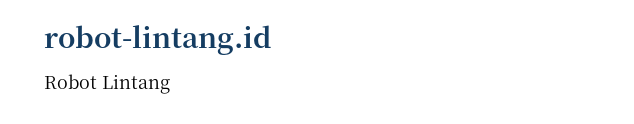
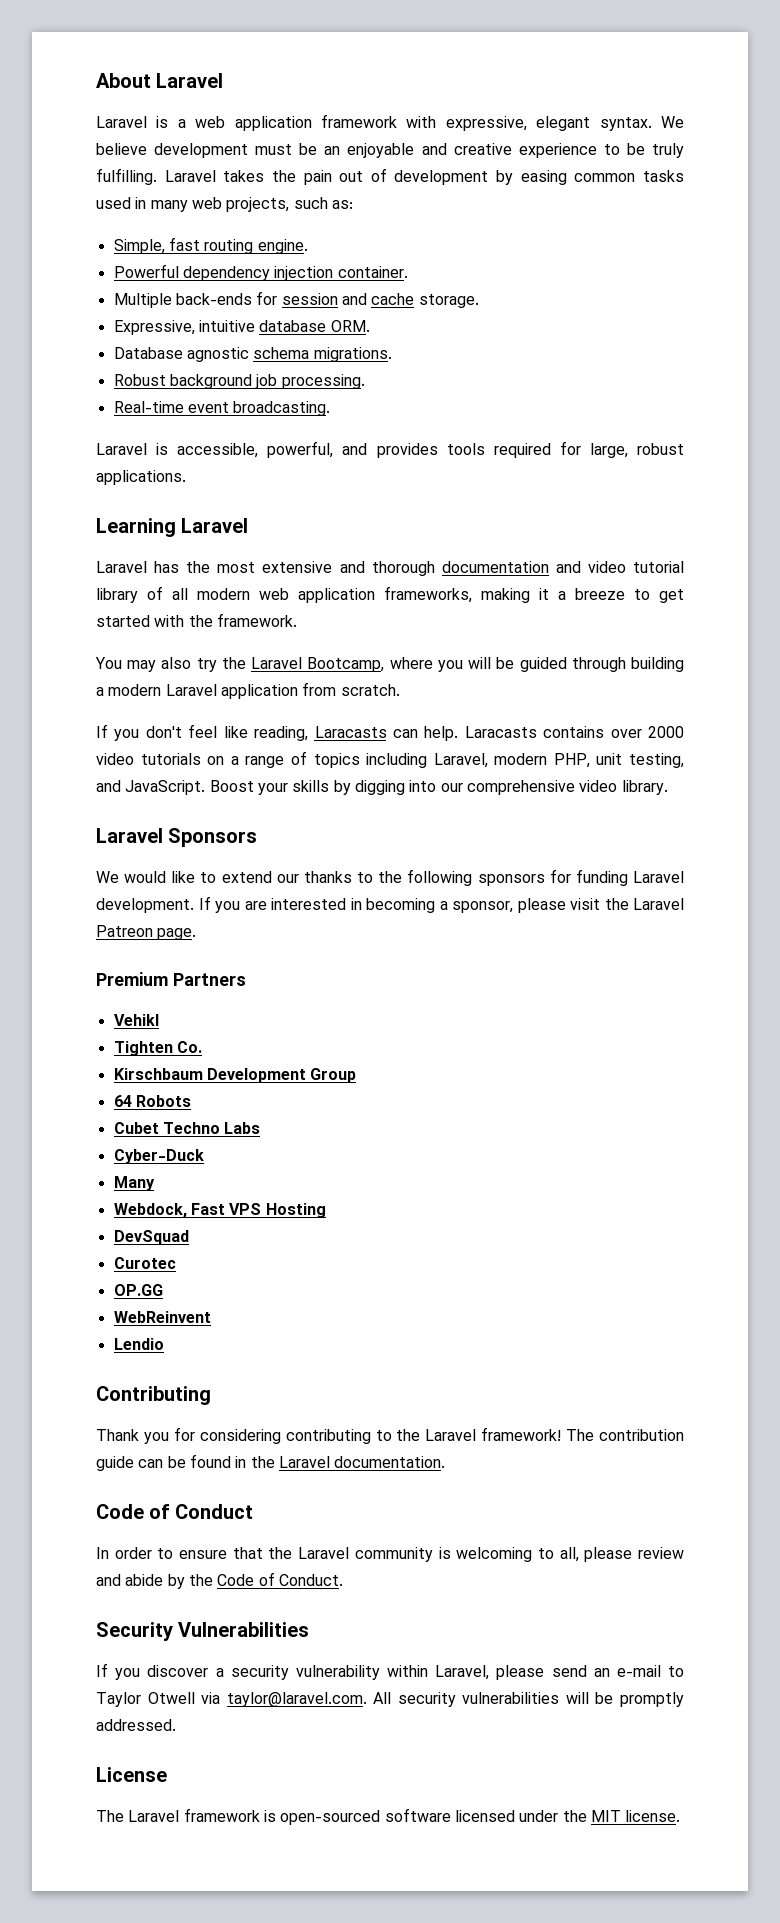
- robot-lintang.id
- Robot Lintang
+ About Laravel
+ Laravel is a web application framework with expressive, elegant syntax. We believe development must be an enjoyable and creative experience to be truly fulfilling. Laravel takes the pain out of development by easing common tasks used in many web projects, such as:
+ Simple, fast routing engine.
+ Powerful dependency injection container.
+ Multiple back-ends for session and cache storage.
+ Expressive, intuitive database ORM.
+ Database agnostic schema migrations.
+ Robust background job processing.
+ Real-time event broadcasting.
+ Laravel is accessible, powerful, and provides tools required for large, robust applications.
+ Learning Laravel
+ Laravel has the most extensive and thorough documentation and video tutorial library of all modern web application frameworks, making it a breeze to get started with the framework.
+ You may also try the Laravel Bootcamp, where you will be guided through building a modern Laravel application from scratch.
+ If you don't feel like reading, Laracasts can help. Laracasts contains over 2000 video tutorials on a range of topics including Laravel, modern PHP, unit testing, and JavaScript. Boost your skills by digging into our comprehensive video library.
+ Laravel Sponsors
+ We would like to extend our thanks to the following sponsors for funding Laravel development. If you are interested in becoming a sponsor, please visit the Laravel Patreon page.
+ Premium Partners
+ Vehikl
+ Tighten Co.
+ Kirschbaum Development Group
+ 64 Robots
+ Cubet Techno Labs
+ Cyber-Duck
+ Many
+ Webdock, Fast VPS Hosting
+ DevSquad
+ Curotec
+ OP.GG
+ WebReinvent
+ Lendio
+ Contributing
+ Thank you for considering contributing to the Laravel framework! The contribution guide can be found in the Laravel documentation.
+ Code of Conduct
+ In order to ensure that the Laravel community is welcoming to all, please review and abide by the Code of Conduct.
+ Security Vulnerabilities
+ If you discover a security vulnerability within Laravel, please send an e-mail to Taylor Otwell via taylor@laravel.com. All security vulnerabilities will be promptly addressed.
+ License
+ The Laravel framework is open-sourced software licensed under the MIT license.

